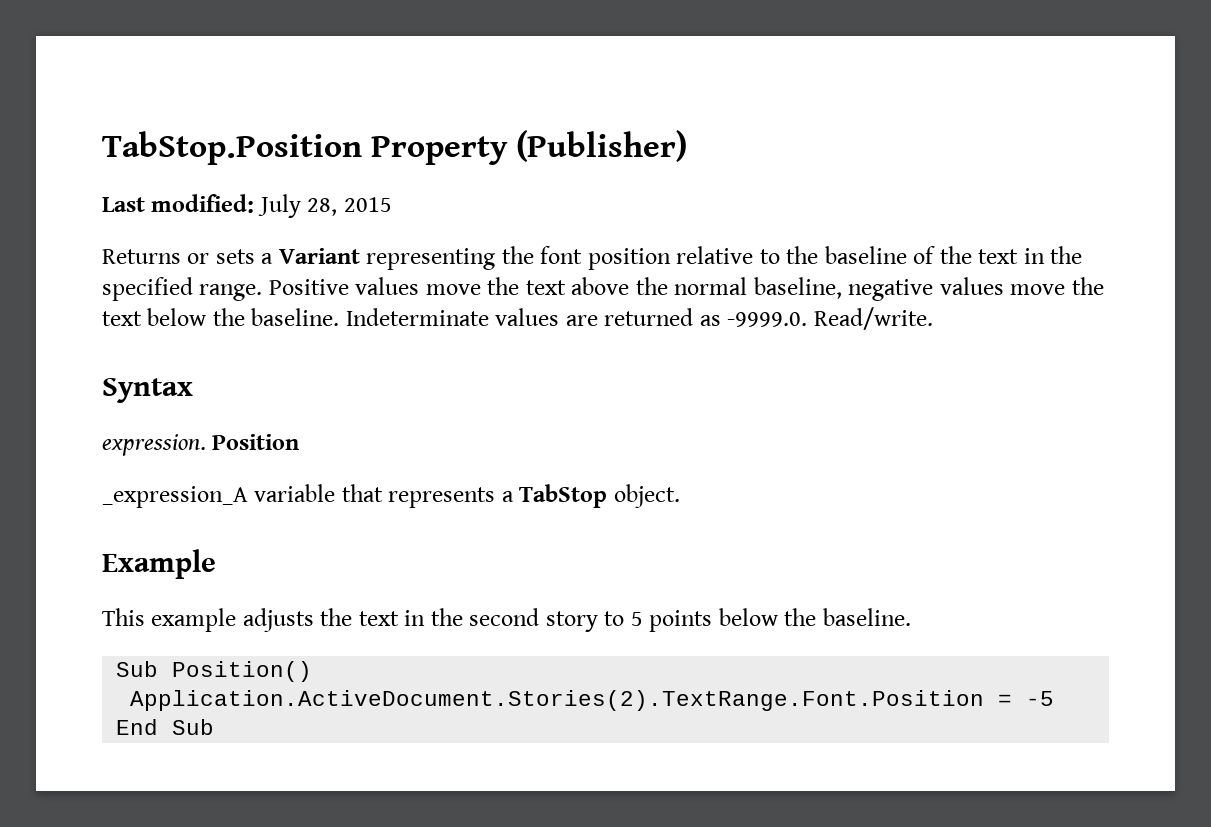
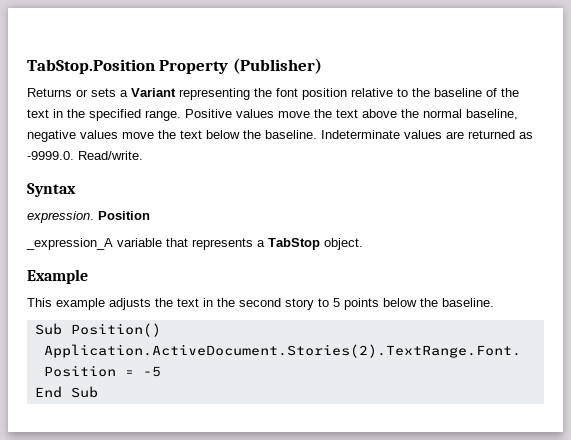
- Last modified: July 28, 2015

